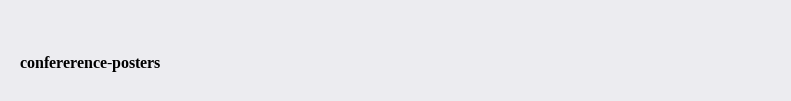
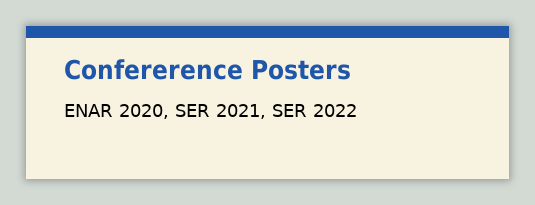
- confererence-posters
+ Confererence Posters
+ ENAR 2020, SER 2021, SER 2022

